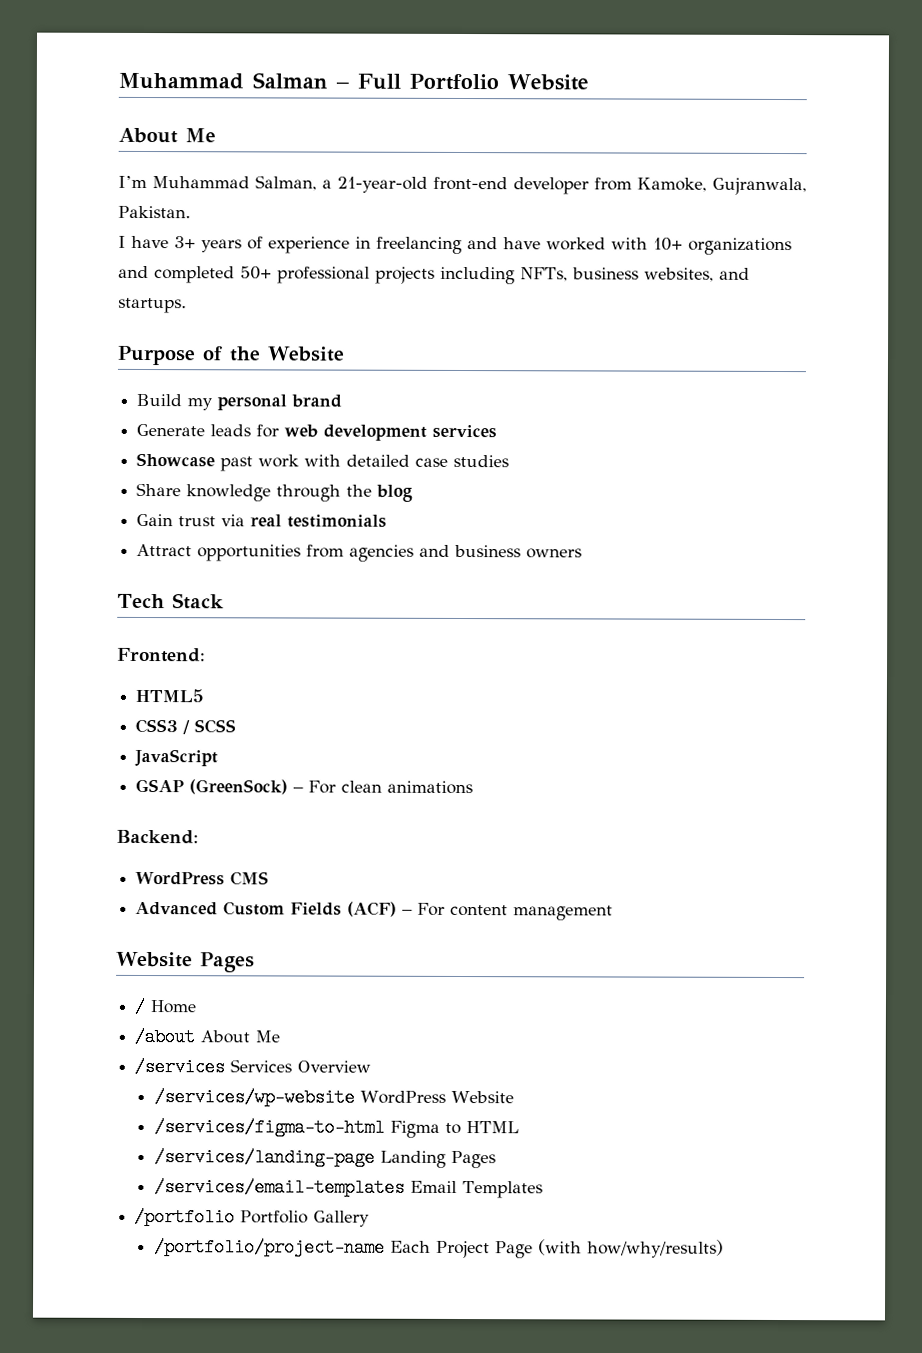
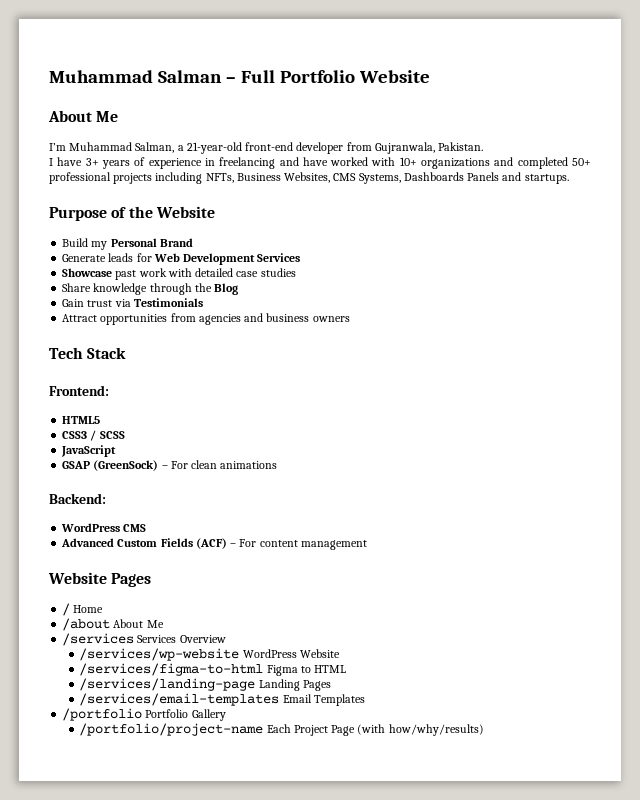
- I’m Muhammad Salman, a 21-year-old front-end developer from Kamoke, Gujranwala, Pakistan.
+ I’m Muhammad Salman, a 21-year-old front-end developer from Gujranwala, Pakistan.
- I have 3+ years of experience in freelancing and have worked with 10+ organizations and completed 50+ professional projects including NFTs, business websites, and startups.
+ I have 3+ years of experience in freelancing and have worked with 10+ organizations and completed 50+ professional projects including NFTs, Business Websites, CMS Systems, Dashboards Panels and startups.
- Build my personal brand
+ Build my Personal Brand
- Generate leads for web development services
+ Generate leads for Web Development Services
- Share knowledge through the blog
+ Share knowledge through the Blog
- Gain trust via real testimonials
+ Gain trust via Testimonials

